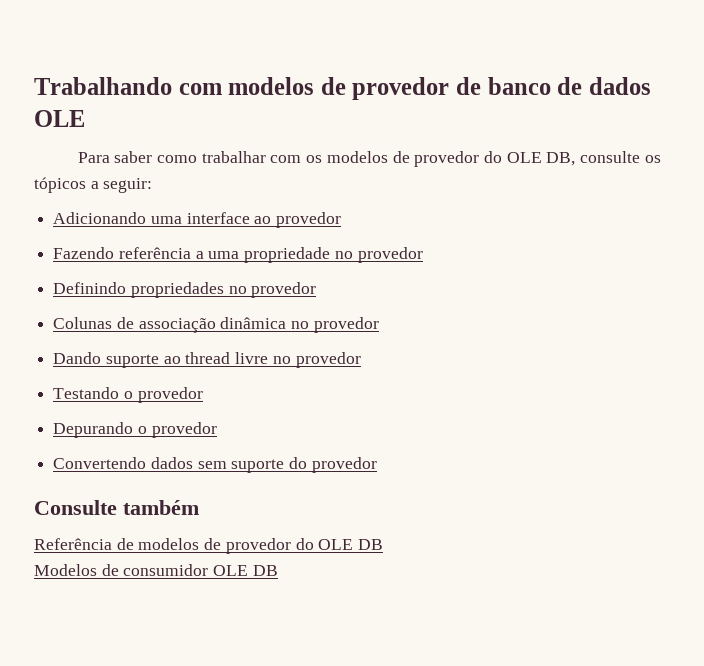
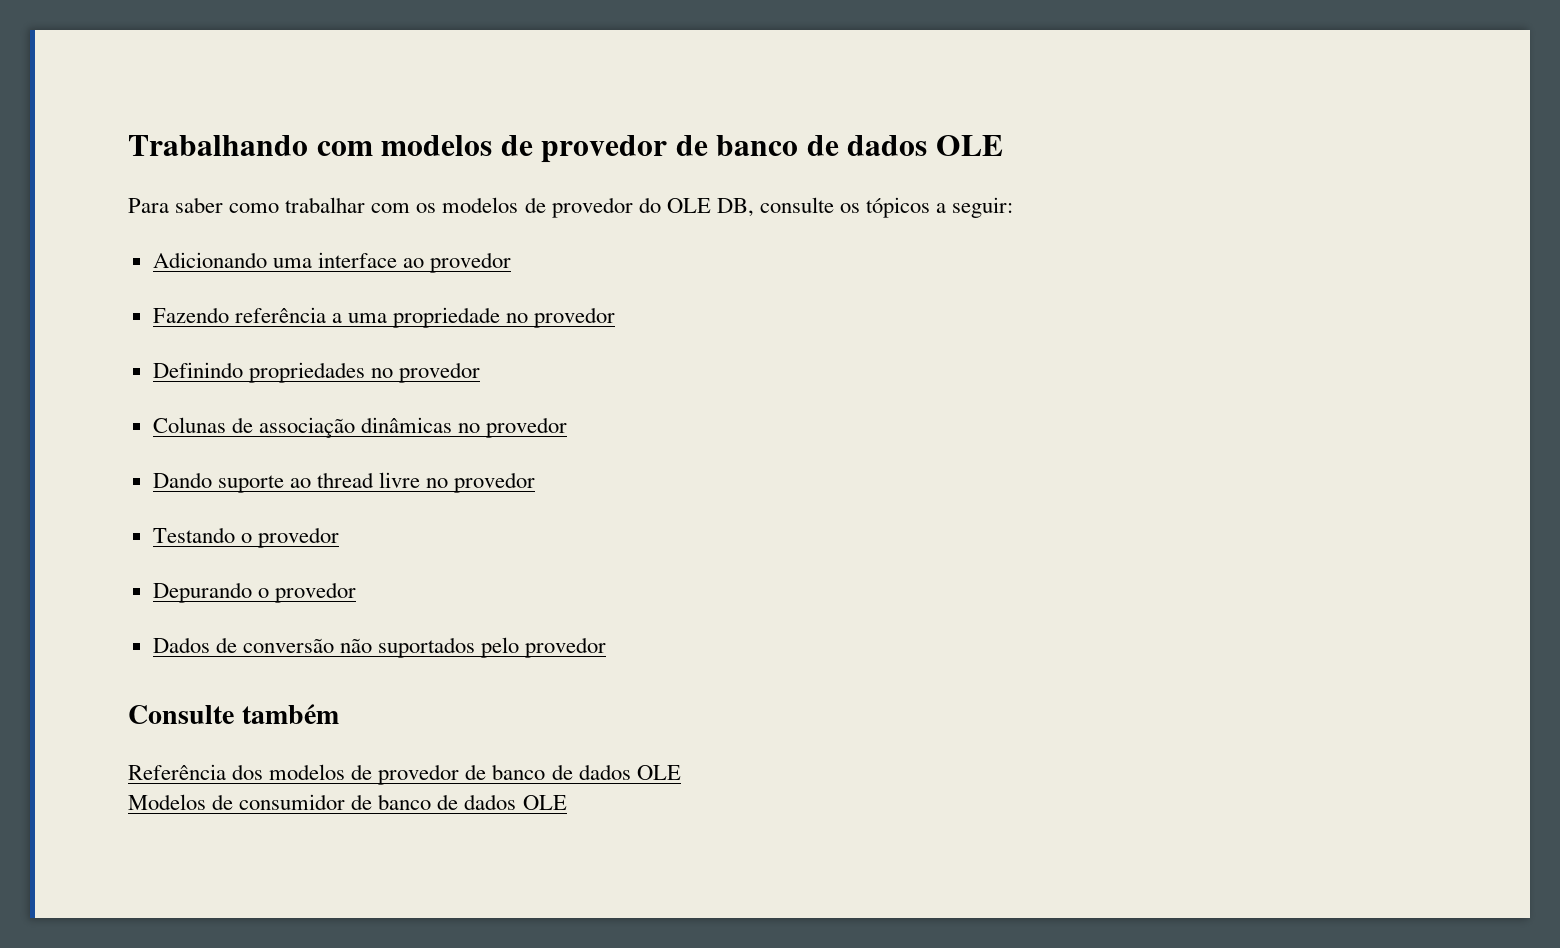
- Colunas de associação dinâmica no provedor
+ Colunas de associação dinâmicas no provedor
- Convertendo dados sem suporte do provedor
+ Dados de conversão não suportados pelo provedor
- Referência de modelos de provedor do OLE DB
+ Referência dos modelos de provedor de banco de dados OLE
- Modelos de consumidor OLE DB
+ Modelos de consumidor de banco de dados OLE

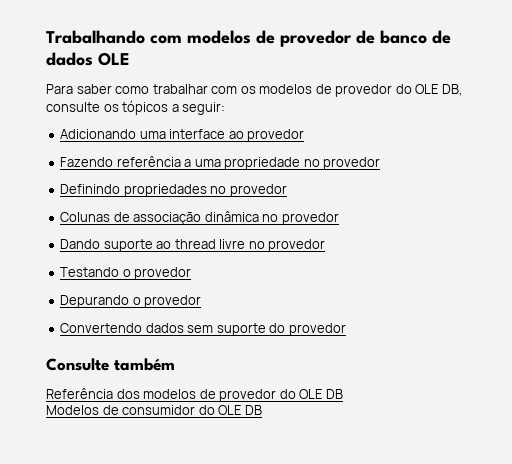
- Colunas de associação dinâmicas no provedor
+ Colunas de associação dinâmica no provedor
- Dados de conversão não suportados pelo provedor
+ Convertendo dados sem suporte do provedor
- Referência dos modelos de provedor de banco de dados OLE
+ Referência dos modelos de provedor do OLE DB
- Modelos de consumidor de banco de dados OLE
+ Modelos de consumidor do OLE DB

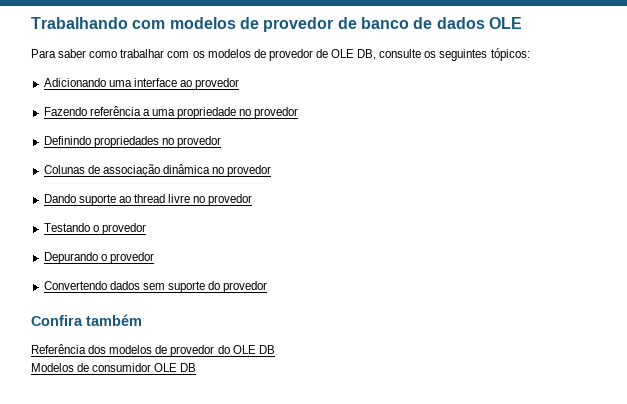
- Para saber como trabalhar com os modelos de provedor do OLE DB, consulte os tópicos a seguir:
+ Para saber como trabalhar com os modelos de provedor de OLE DB, consulte os seguintes tópicos:
- Consulte também
+ Confira também
- Modelos de consumidor do OLE DB
+ Modelos de consumidor OLE DB

